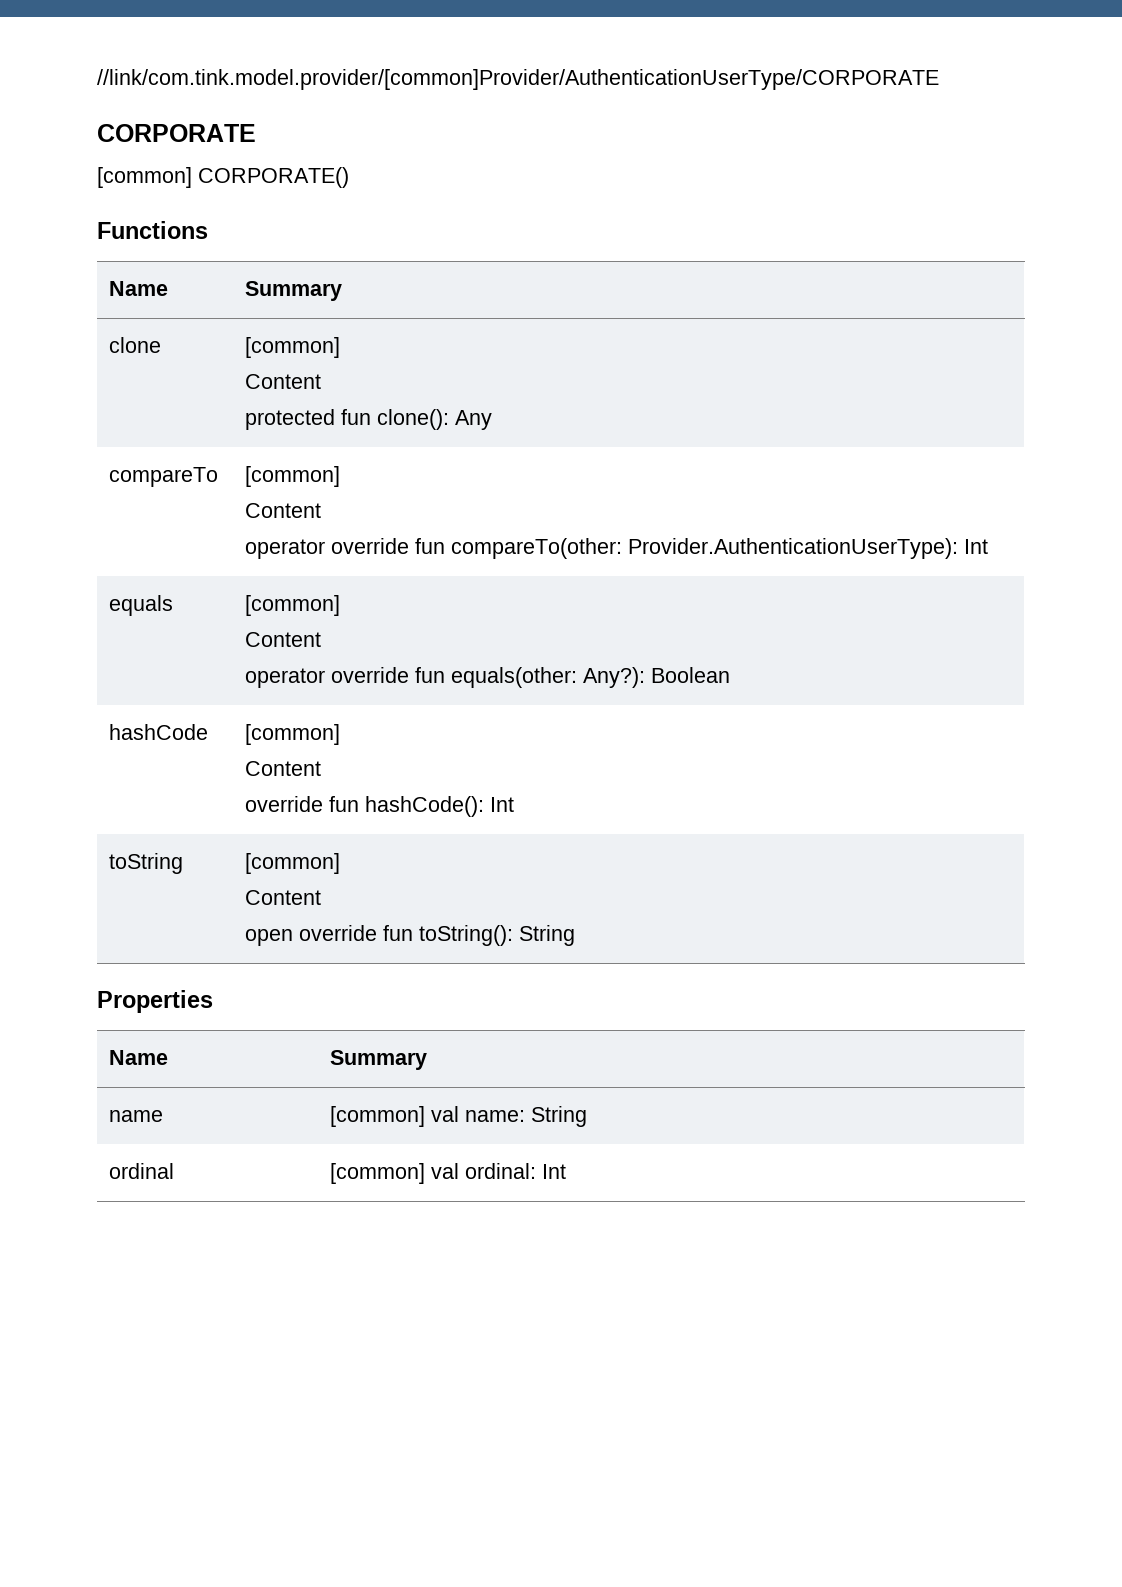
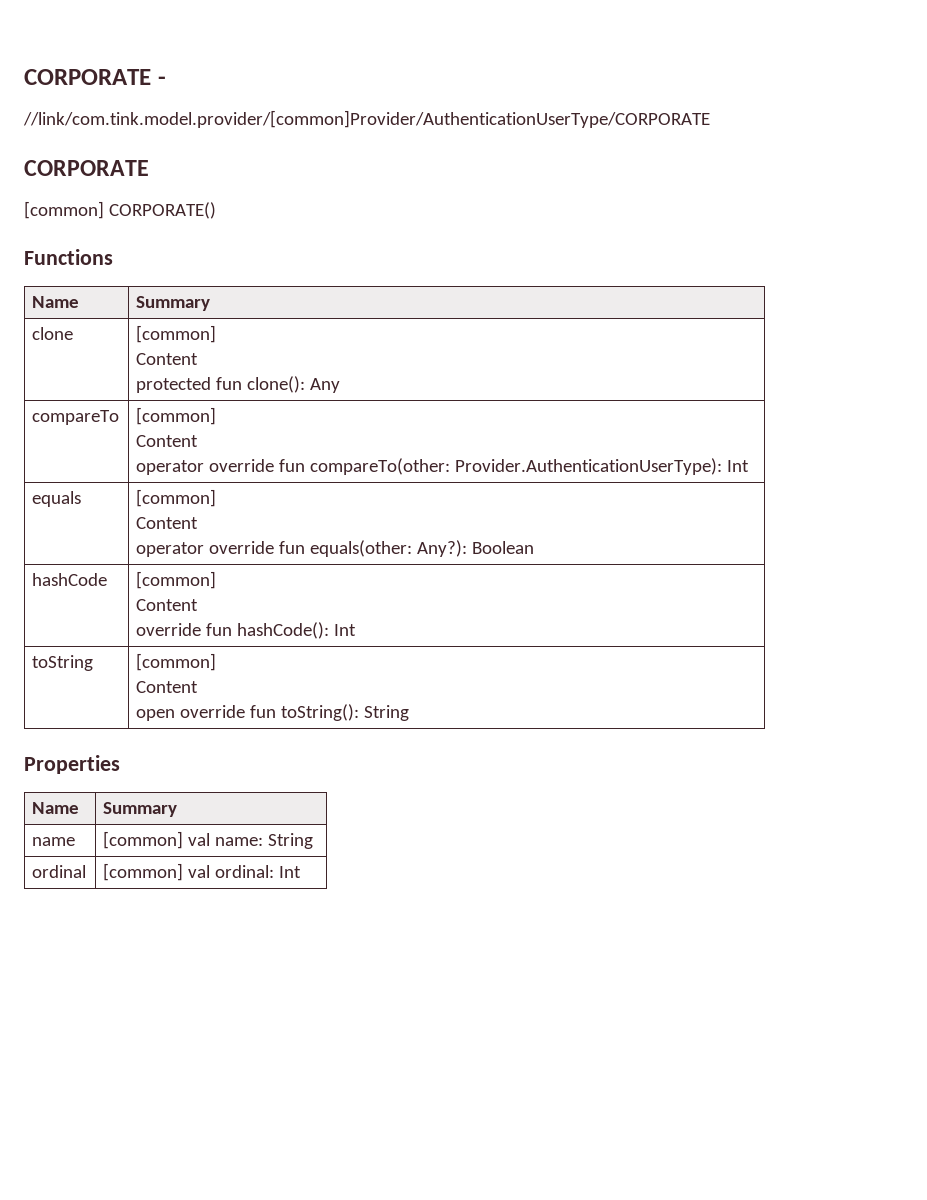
+ CORPORATE -

